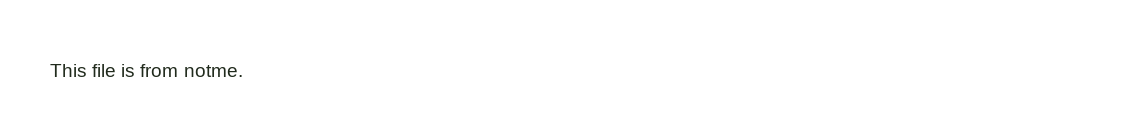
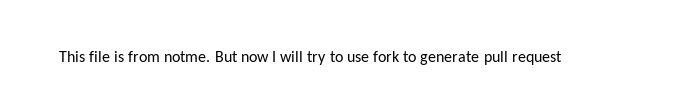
+ But now I will try to use fork to generate pull request

